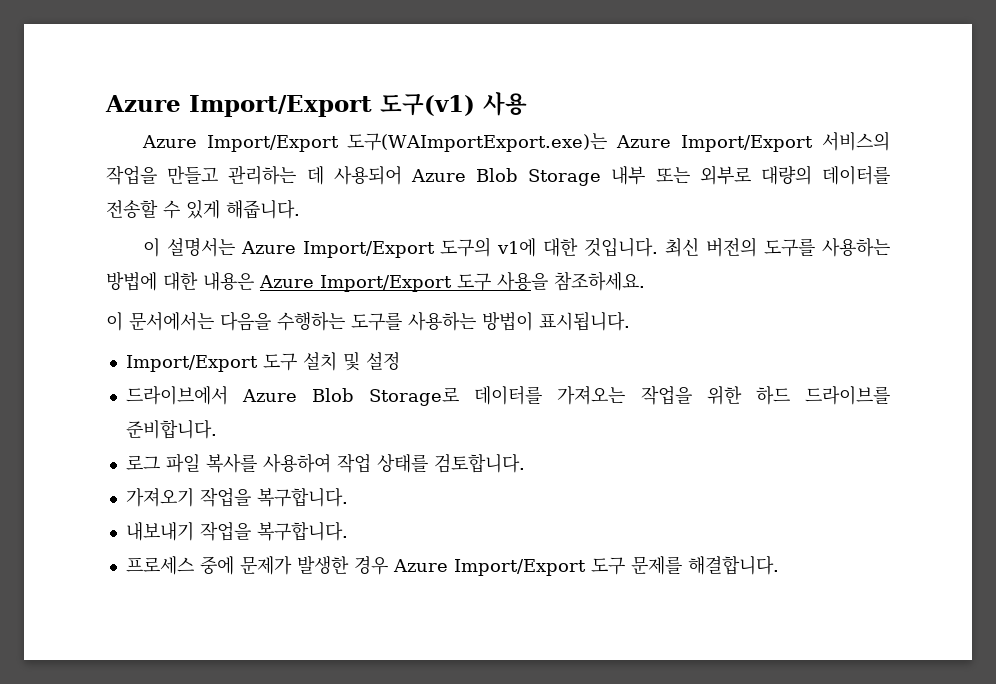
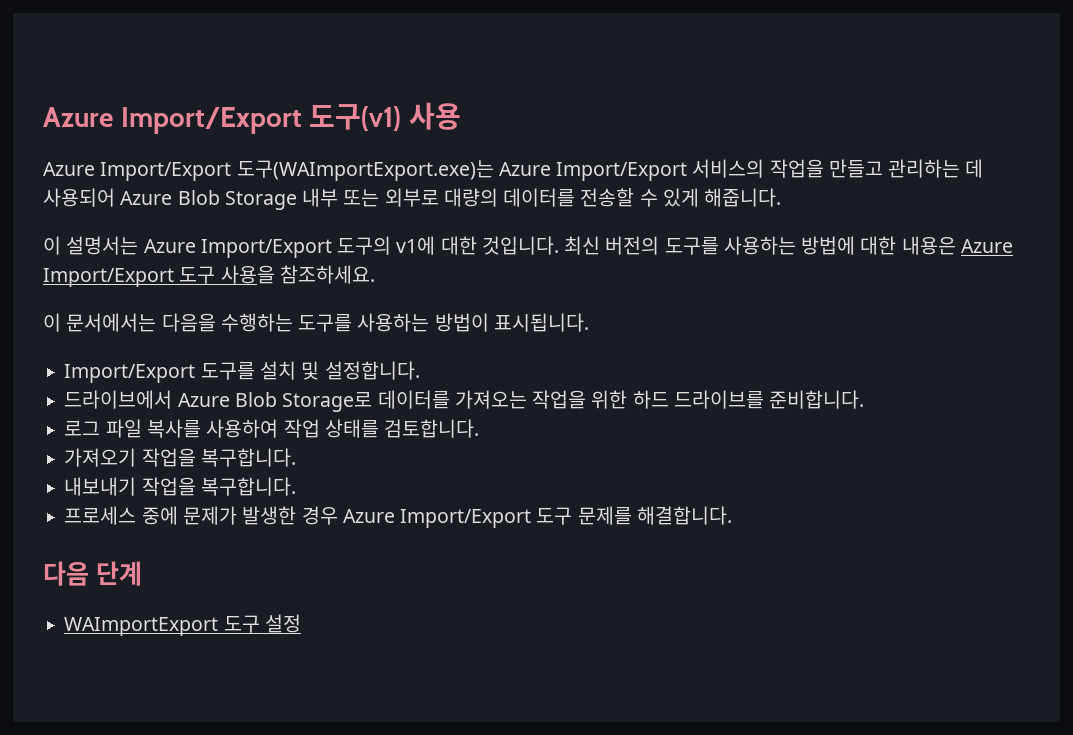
- Import/Export 도구 설치 및 설정
+ Import/Export 도구를 설치 및 설정합니다.
+ 다음 단계
+ WAImportExport 도구 설정

